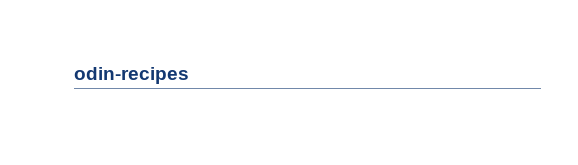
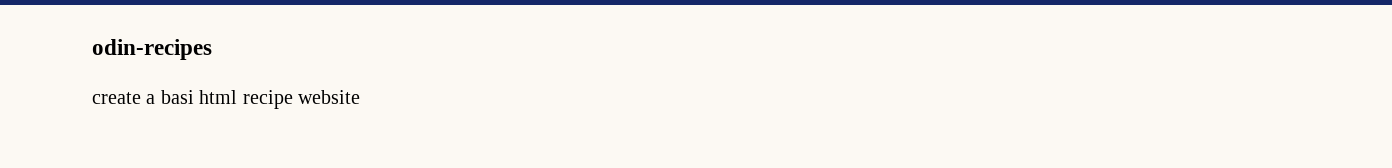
+ create a basi html recipe website

